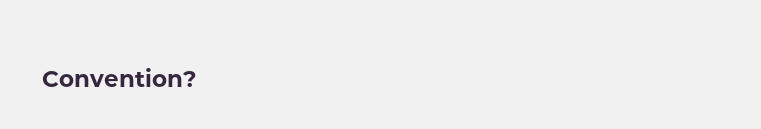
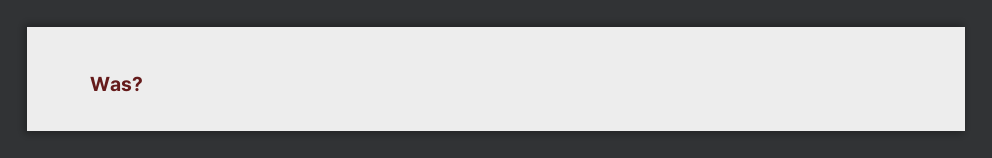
- Convention?
+ Was?

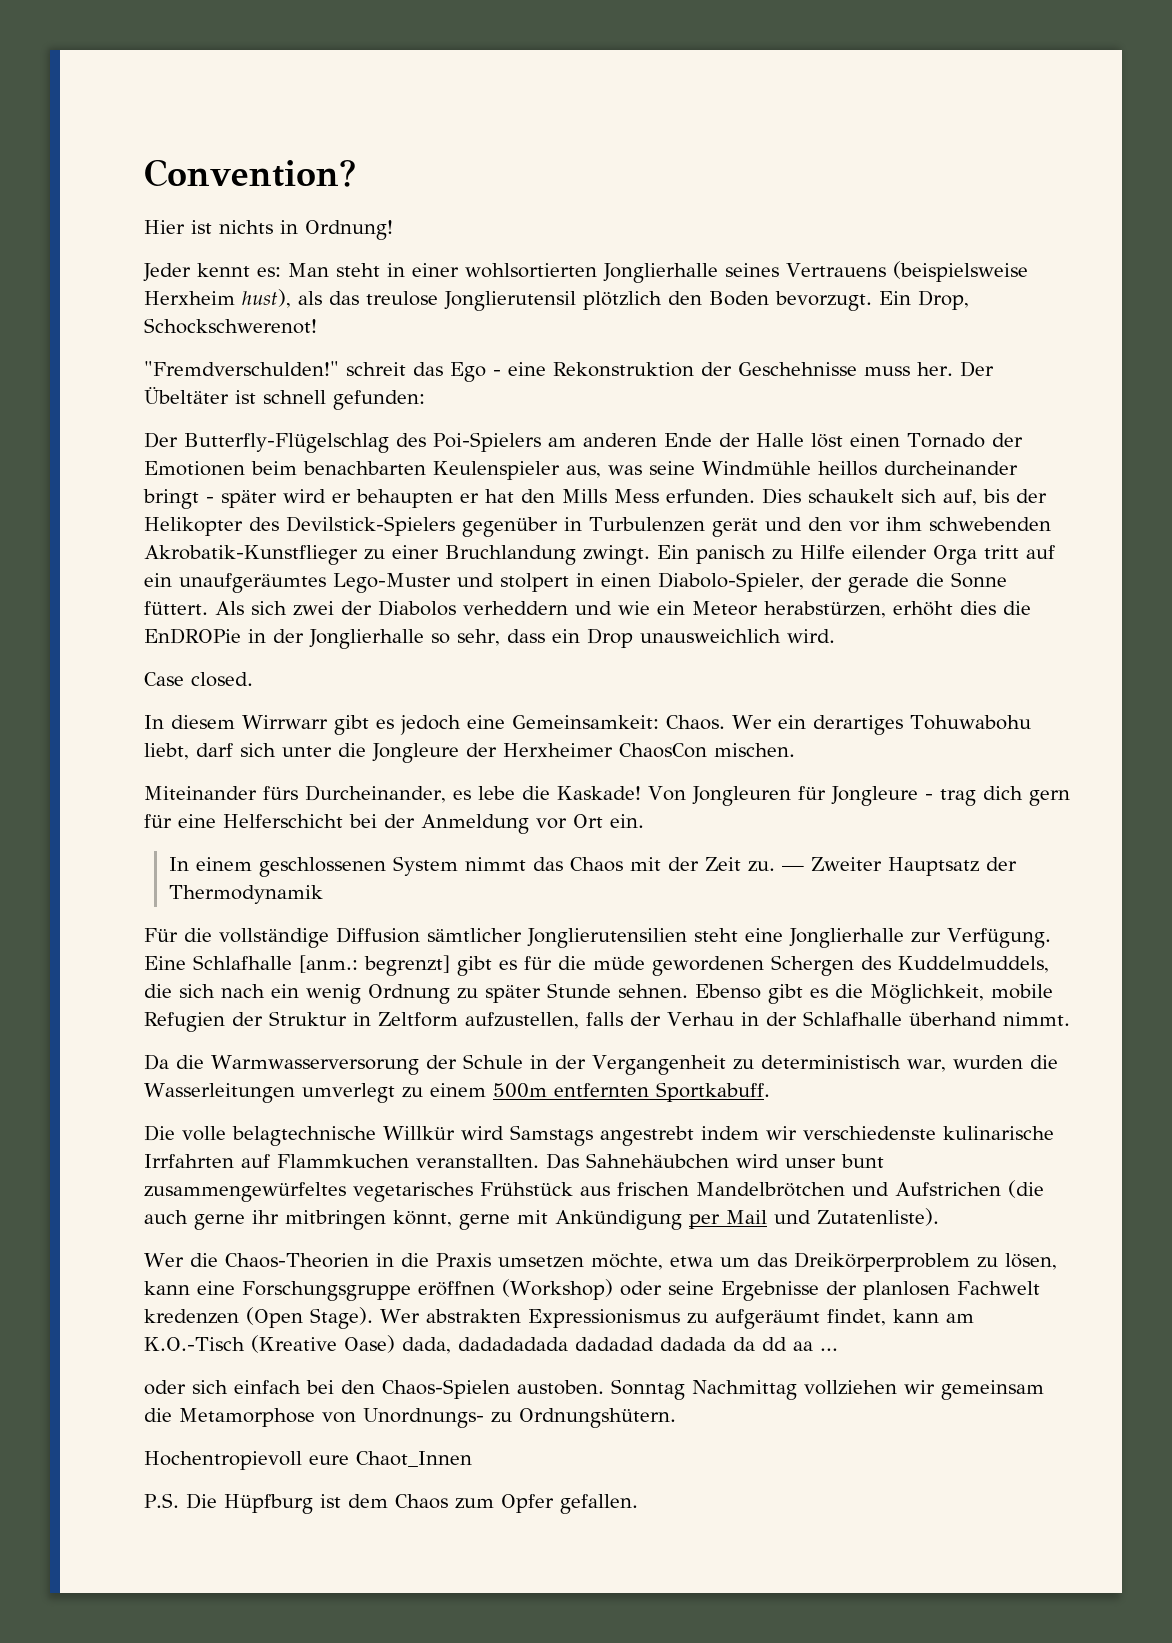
- Was?
+ Convention?
+ Hier ist nichts in Ordnung!
+ Jeder kennt es: Man steht in einer wohlsortierten Jonglierhalle seines Vertrauens (beispielsweise Herxheim hust), als das treulose Jonglierutensil plötzlich den Boden bevorzugt. Ein Drop, Schockschwerenot!
+ "Fremdverschulden!" schreit das Ego - eine Rekonstruktion der Geschehnisse muss her. Der Übeltäter ist schnell gefunden:
+ Der Butterfly-Flügelschlag des Poi-Spielers am anderen Ende der Halle löst einen Tornado der Emotionen beim benachbarten Keulenspieler aus, was seine Windmühle heillos durcheinander bringt - später wird er behaupten er hat den Mills Mess erfunden. Dies schaukelt sich auf, bis der Helikopter des Devilstick-Spielers gegenüber in Turbulenzen gerät und den vor ihm schwebenden Akrobatik-Kunstflieger zu einer Bruchlandung zwingt. Ein panisch zu Hilfe eilender Orga tritt auf ein unaufgeräumtes Lego-Muster und stolpert in einen Diabolo-Spieler, der gerade die Sonne füttert. Als sich zwei der Diabolos verheddern und wie ein Meteor herabstürzen, erhöht dies die EnDROPie in der Jonglierhalle so sehr, dass ein Drop unausweichlich wird.
+ Case closed.
+ In diesem Wirrwarr gibt es jedoch eine Gemeinsamkeit: Chaos. Wer ein derartiges Tohuwabohu liebt, darf sich unter die Jongleure der Herxheimer ChaosCon mischen.
+ Miteinander fürs Durcheinander, es lebe die Kaskade! Von Jongleuren für Jongleure - trag dich gern für eine Helferschicht bei der Anmeldung vor Ort ein.
+ In einem geschlossenen System nimmt das Chaos mit der Zeit zu. — Zweiter Hauptsatz der Thermodynamik
+ Für die vollständige Diffusion sämtlicher Jonglierutensilien steht eine Jonglierhalle zur Verfügung. Eine Schlafhalle [anm.: begrenzt] gibt es für die müde gewordenen Schergen des Kuddelmuddels, die sich nach ein wenig Ordnung zu später Stunde sehnen. Ebenso gibt es die Möglichkeit, mobile Refugien der Struktur in Zeltform aufzustellen, falls der Verhau in der Schlafhalle überhand nimmt.
+ Da die Warmwasserversorung der Schule in der Vergangenheit zu deterministisch war, wurden die Wasserleitungen umverlegt zu einem 500m entfernten Sportkabuff.
+ Die volle belagtechnische Willkür wird Samstags angestrebt indem wir verschiedenste kulinarische Irrfahrten auf Flammkuchen veranstallten. Das Sahnehäubchen wird unser bunt zusammengewürfeltes vegetarisches Frühstück aus frischen Mandelbrötchen und Aufstrichen (die auch gerne ihr mitbringen könnt, gerne mit Ankündigung per Mail und Zutatenliste).
+ Wer die Chaos-Theorien in die Praxis umsetzen möchte, etwa um das Dreikörperproblem zu lösen, kann eine Forschungsgruppe eröffnen (Workshop) oder seine Ergebnisse der planlosen Fachwelt kredenzen (Open Stage). Wer abstrakten Expressionismus zu aufgeräumt findet, kann am K.O.-Tisch (Kreative Oase) dada, dadadadada dadadad dadada da dd aa ...
+ oder sich einfach bei den Chaos-Spielen austoben. Sonntag Nachmittag vollziehen wir gemeinsam die Metamorphose von Unordnungs- zu Ordnungshütern.
+ Hochentropievoll eure Chaot_Innen
+ P.S. Die Hüpfburg ist dem Chaos zum Opfer gefallen.

